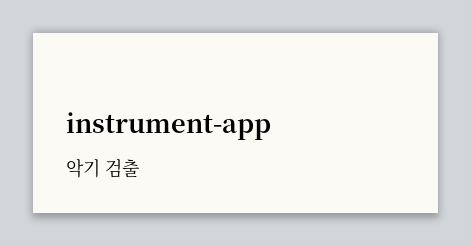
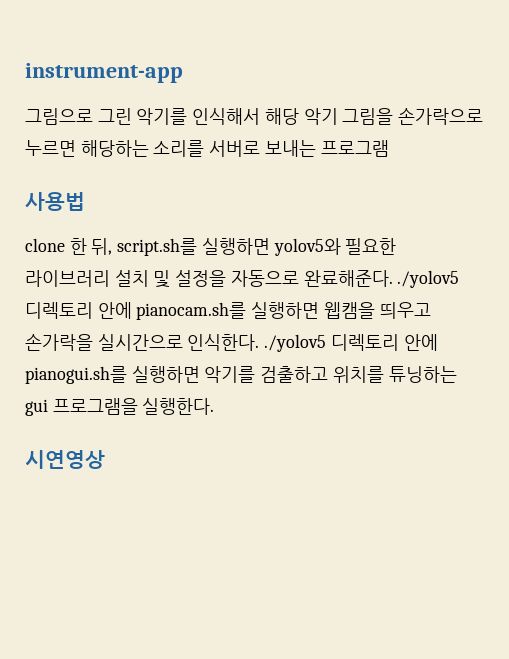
- 악기 검출
+ 그림으로 그린 악기를 인식해서 해당 악기 그림을 손가락으로 누르면 해당하는 소리를 서버로 보내는 프로그램
+ 사용법
+ clone 한 뒤, script.sh를 실행하면 yolov5와 필요한 라이브러리 설치 및 설정을 자동으로 완료해준다. ./yolov5 디렉토리 안에 pianocam.sh를 실행하면 웹캠을 띄우고 손가락을 실시간으로 인식한다. ./yolov5 디렉토리 안에 pianogui.sh를 실행하면 악기를 검출하고 위치를 튜닝하는 gui 프로그램을 실행한다.
+ 시연영상

